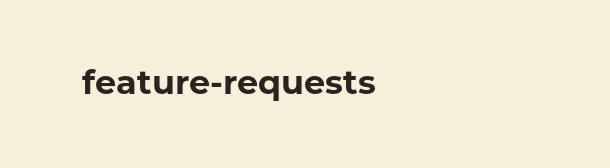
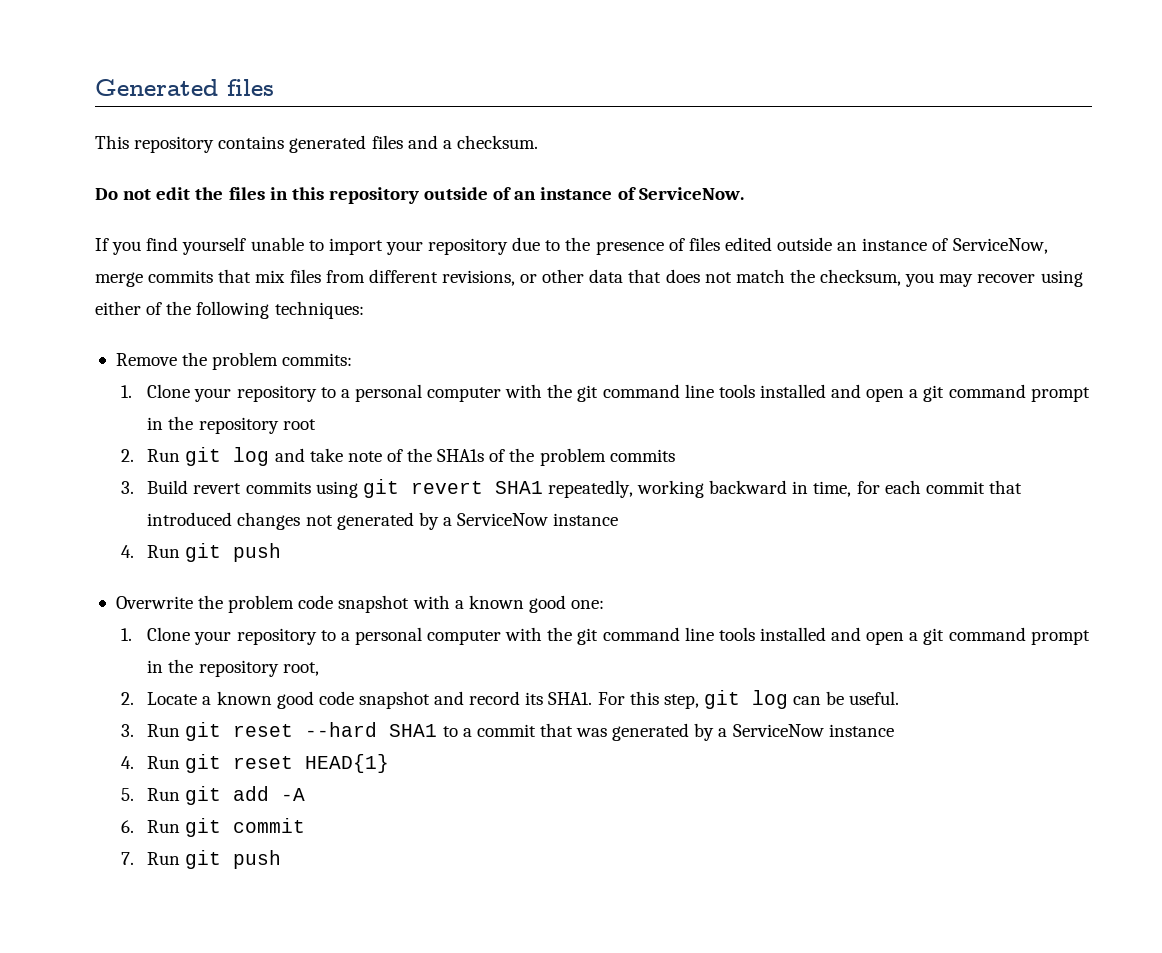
- feature-requests
+ Generated files
+ This repository contains generated files and a checksum.
+ Do not edit the files in this repository outside of an instance of ServiceNow.
+ If you find yourself unable to import your repository due to the presence of files edited outside an instance of ServiceNow, merge commits that mix files from different revisions, or other data that does not match the checksum, you may recover using either of the following techniques:
+ Remove the problem commits:
+ 1. Clone your repository to a personal computer with the git command line tools installed and open a git command prompt in the repository root
+ 2. Run git log and take note of the SHA1s of the problem commits
+ 3. Build revert commits using git revert SHA1 repeatedly, working backward in time, for each commit that introduced changes not generated by a ServiceNow instance
+ 4. Run git push
+ Overwrite the problem code snapshot with a known good one:
+ 1. Clone your repository to a personal computer with the git command line tools installed and open a git command prompt in the repository root,
+ 2. Locate a known good code snapshot and record its SHA1. For this step, git log can be useful.
+ 3. Run git reset --hard SHA1 to a commit that was generated by a ServiceNow instance
+ 4. Run git reset HEAD{1}
+ 5. Run git add -A
+ 6. Run git commit
+ 7. Run git push

